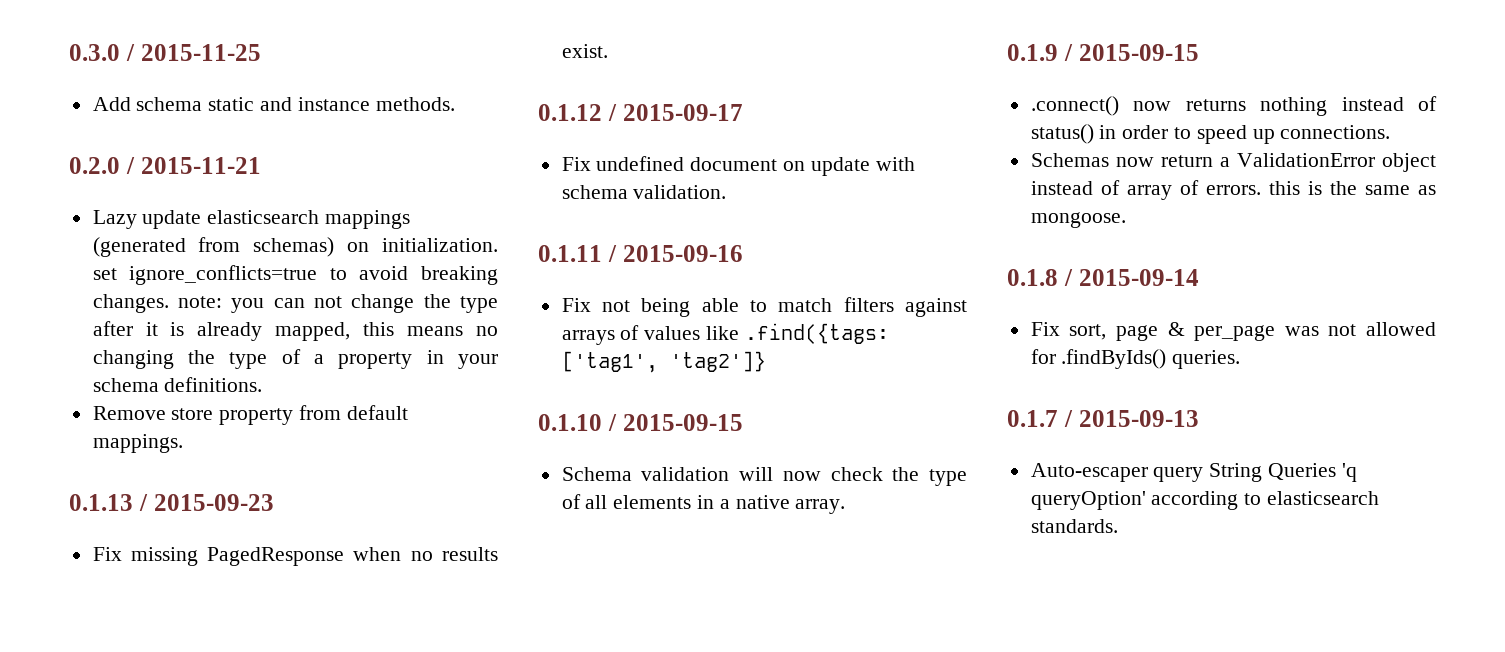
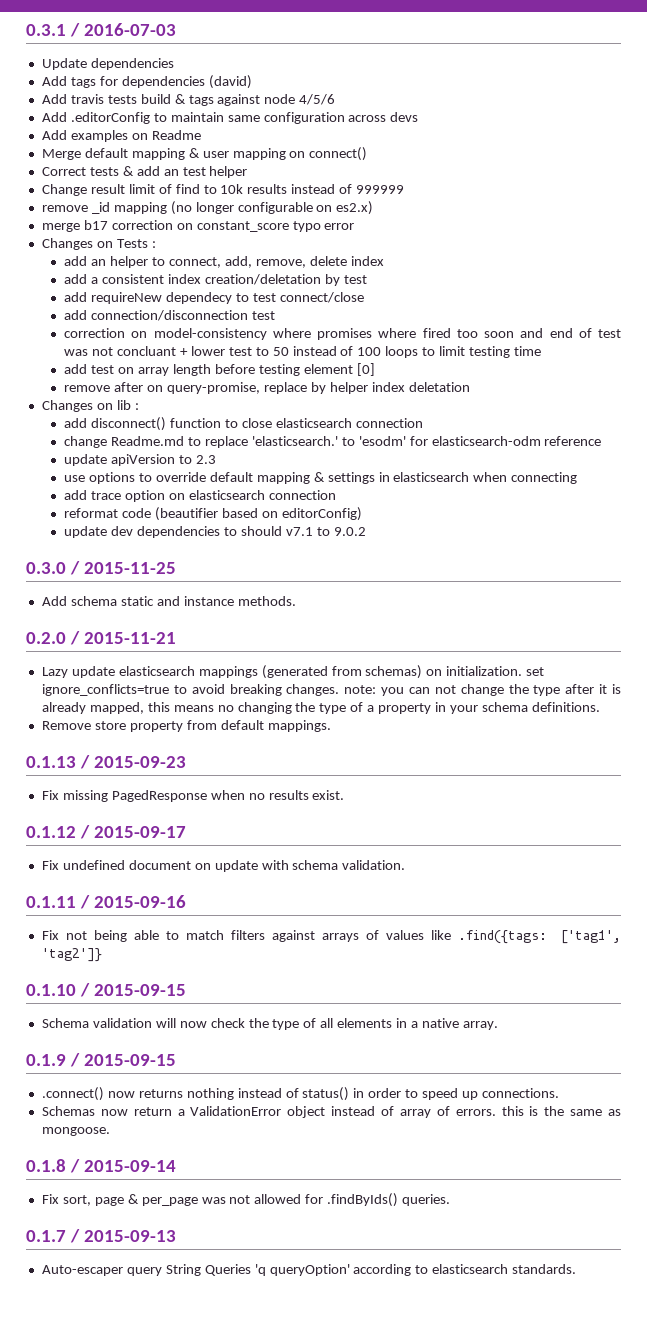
+ 0.3.1 / 2016-07-03
+ Update dependencies
+ Add tags for dependencies (david)
+ Add travis tests build & tags against node 4/5/6
+ Add .editorConfig to maintain same configuration across devs
+ Add examples on Readme
+ Merge default mapping & user mapping on connect()
+ Correct tests & add an test helper
+ Change result limit of find to 10k results instead of 999999
+ remove _id mapping (no longer configurable on es2.x)
+ merge b17 correction on constant_score typo error
+ Changes on Tests :
+ add an helper to connect, add, remove, delete index
+ add a consistent index creation/deletation by test
+ add requireNew dependecy to test connect/close
+ add connection/disconnection test
+ correction on model-consistency where promises where fired too soon and end of test was not concluant + lower test to 50 instead of 100 loops to limit testing time
+ add test on array length before testing element [0]
+ remove after on query-promise, replace by helper index deletation
+ Changes on lib :
+ add disconnect() function to close elasticsearch connection
+ change Readme.md to replace 'elasticsearch.' to 'esodm' for elasticsearch-odm reference
+ update apiVersion to 2.3
+ use options to override default mapping & settings in elasticsearch when connecting
+ add trace option on elasticsearch connection
+ reformat code (beautifier based on editorConfig)
+ update dev dependencies to should v7.1 to 9.0.2

